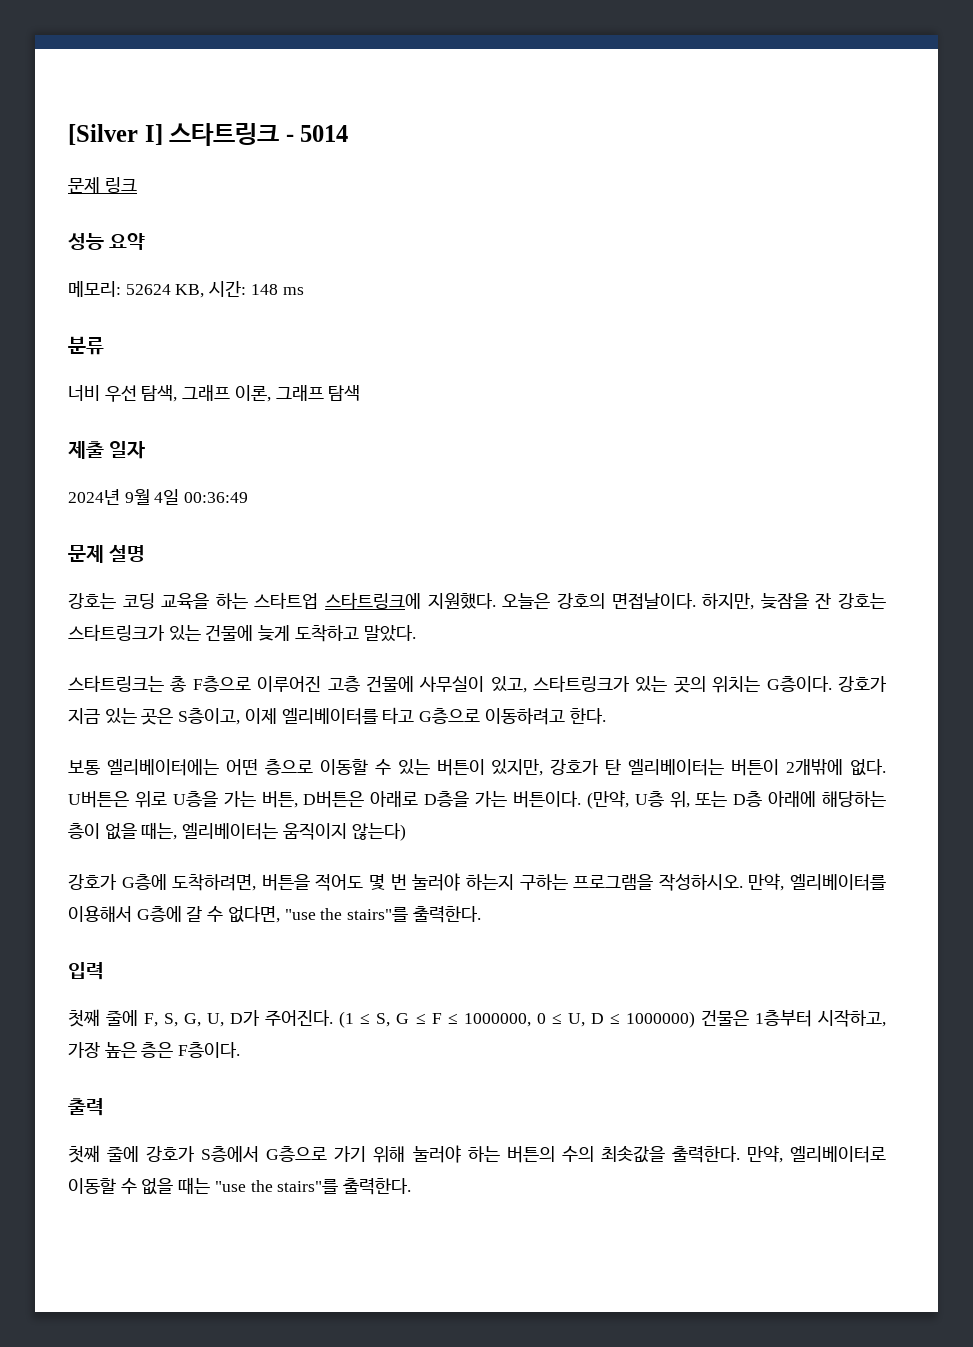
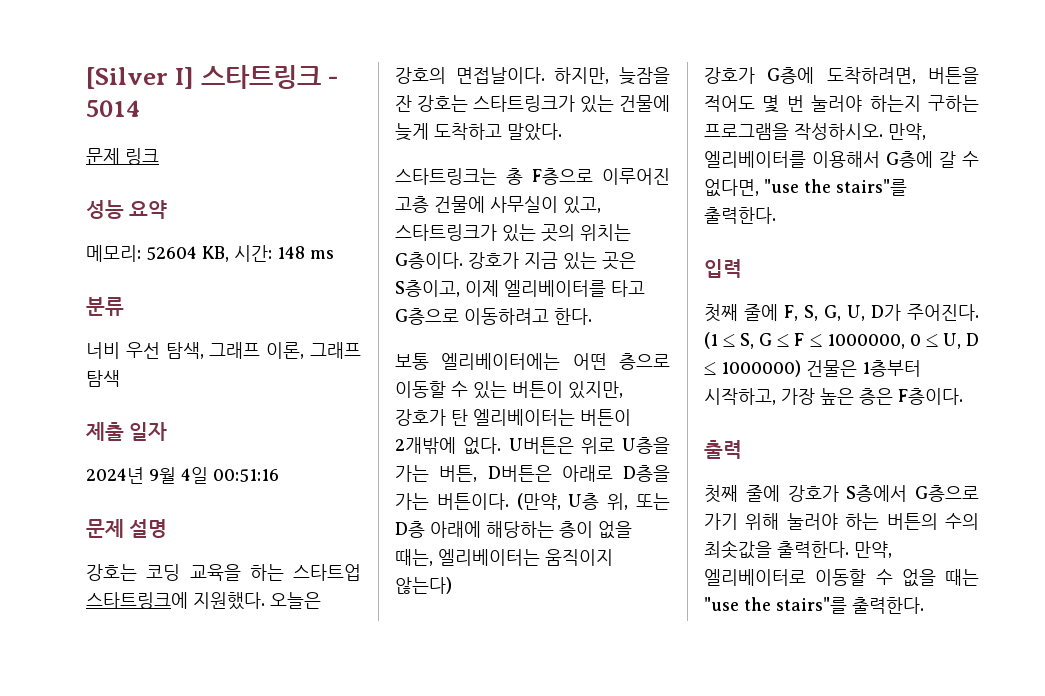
- 메모리: 52624 KB, 시간: 148 ms
+ 메모리: 52604 KB, 시간: 148 ms
- 2024년 9월 4일 00:36:49
+ 2024년 9월 4일 00:51:16

